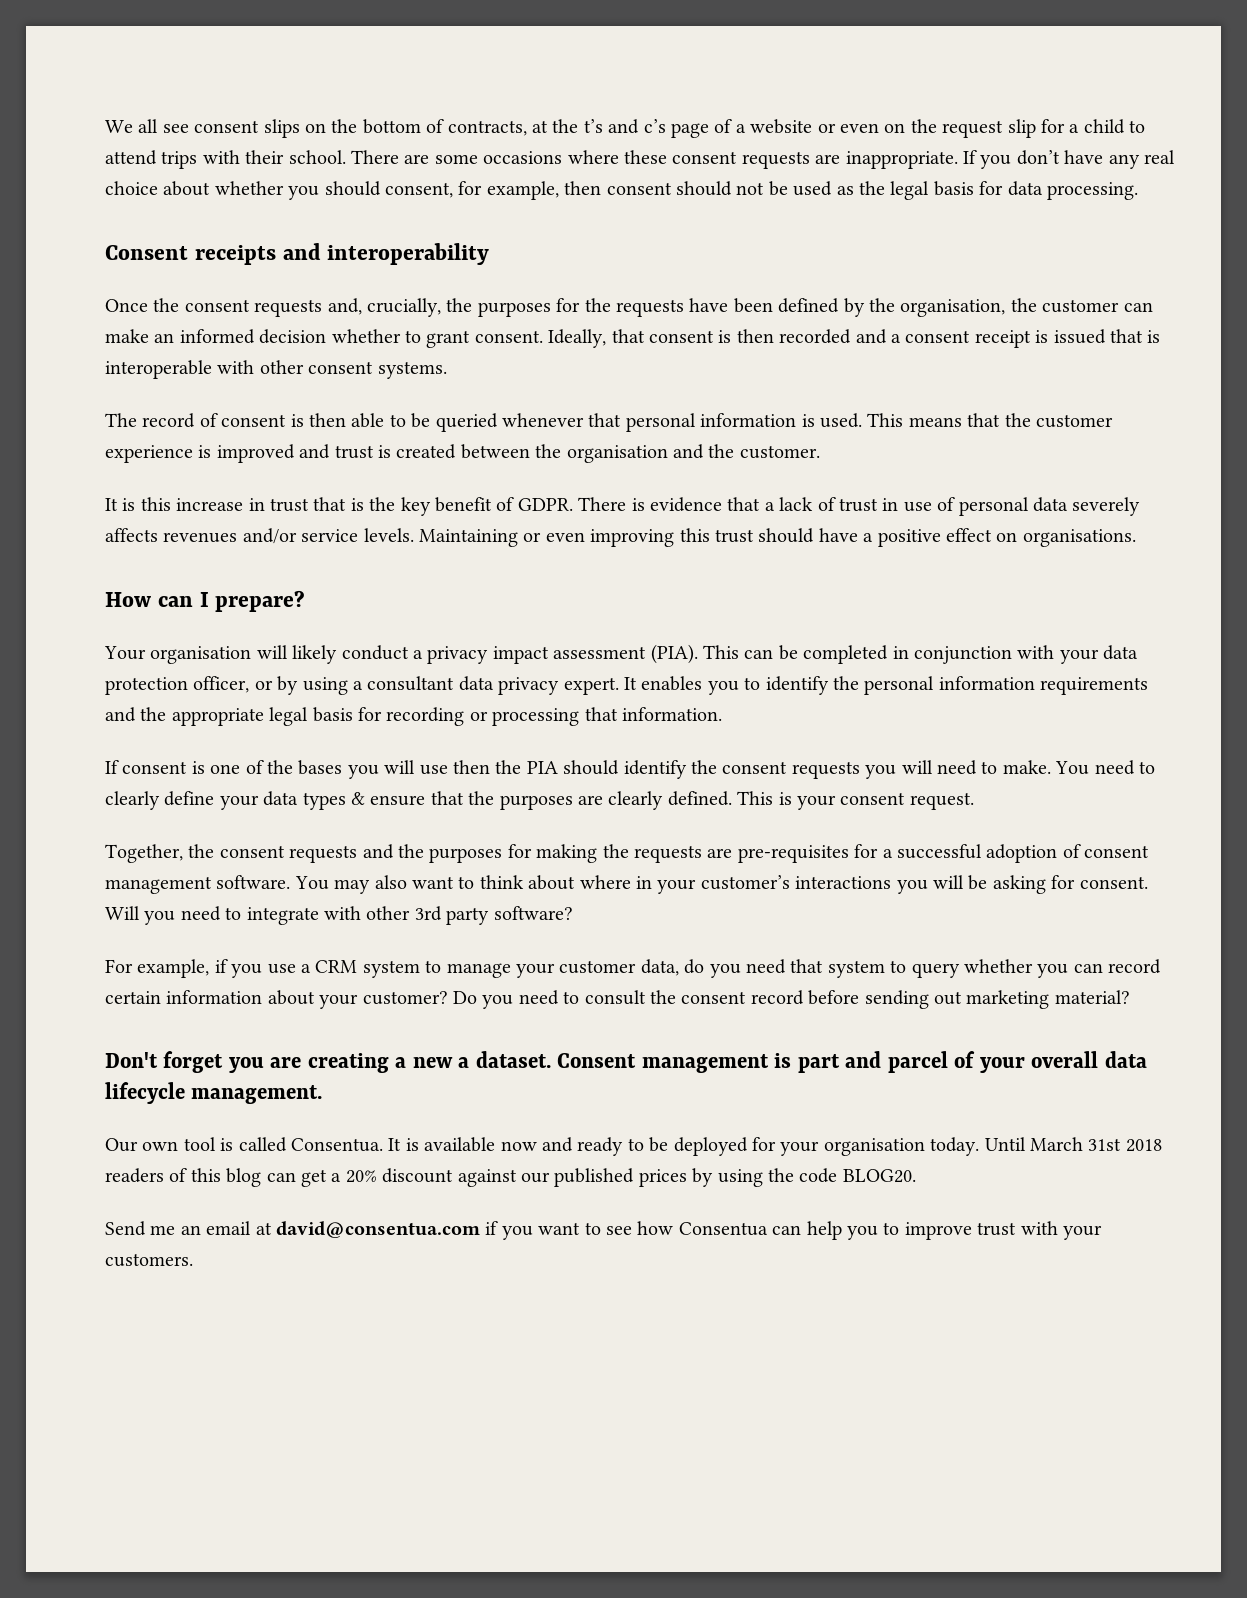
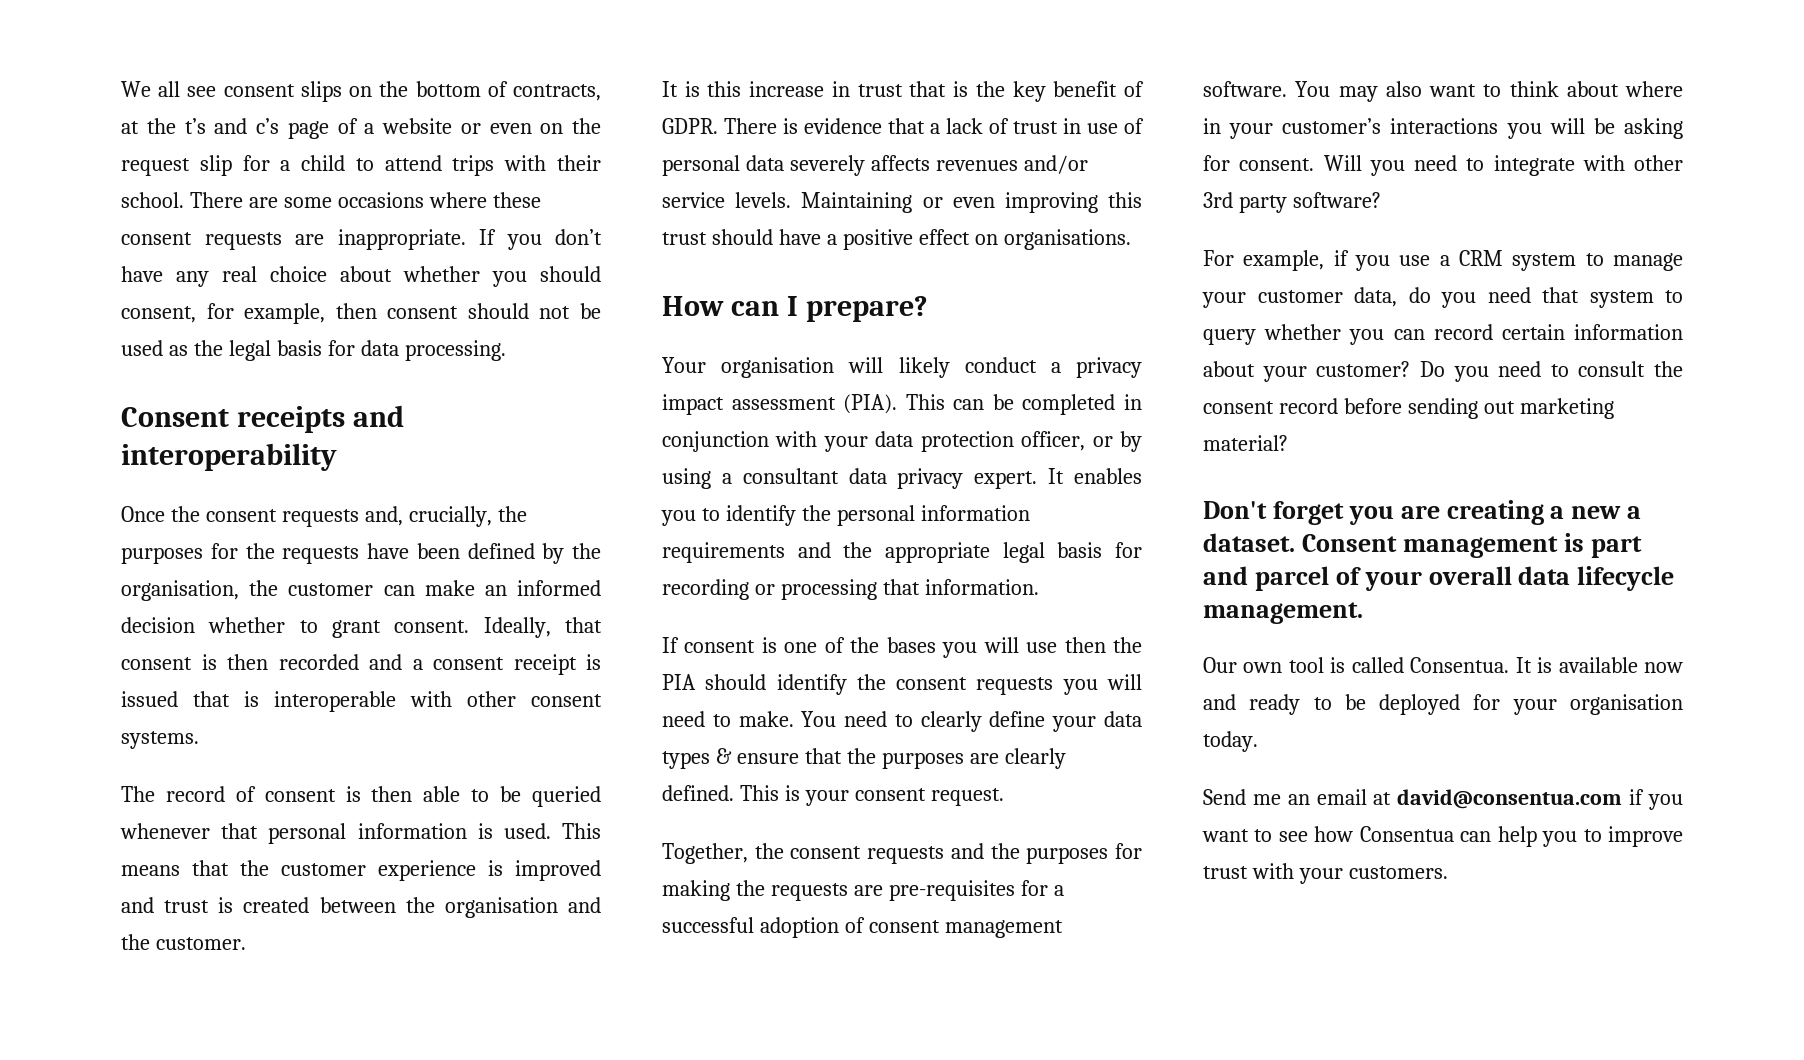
- Until March 31st 2018 readers of this blog can get a 20% discount against our published prices by using the code BLOG20.

